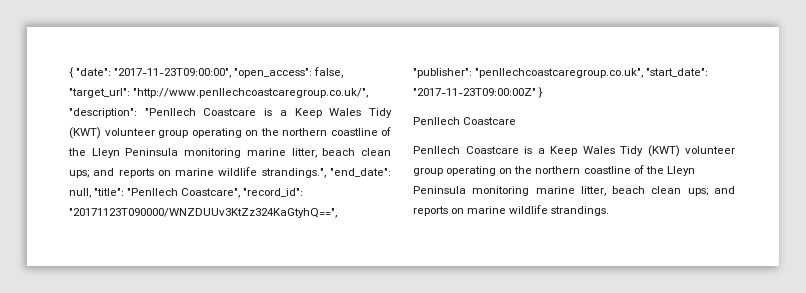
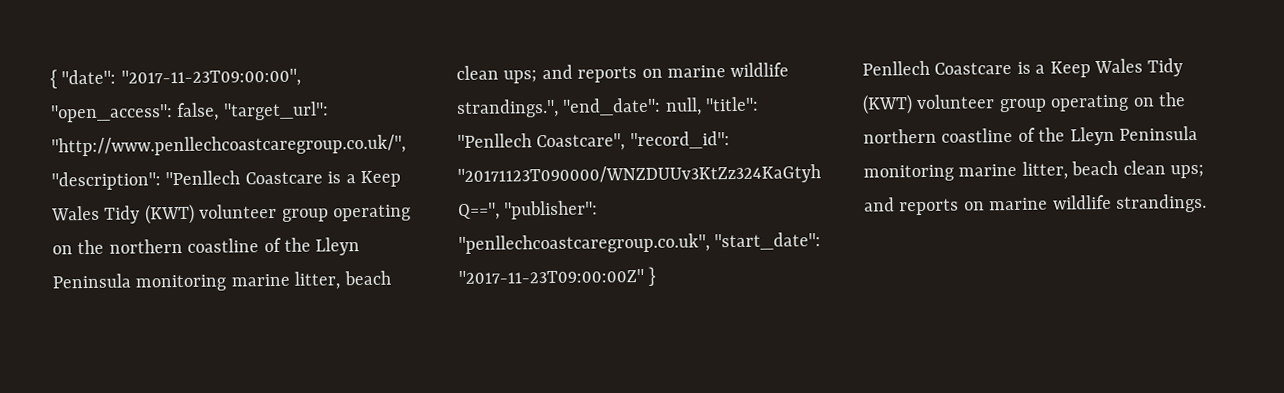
  "2017-11-23T09:00:00Z" }
- Penllech Coastcare

